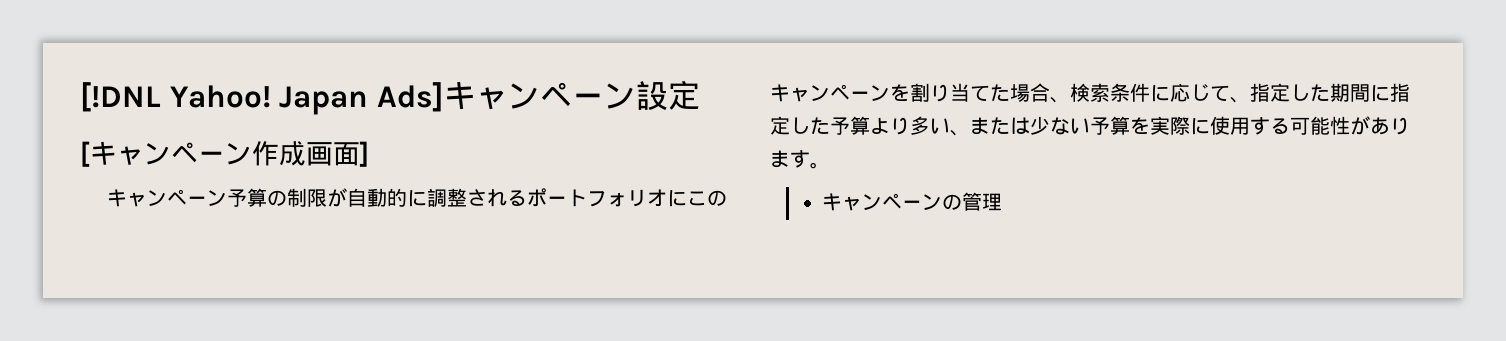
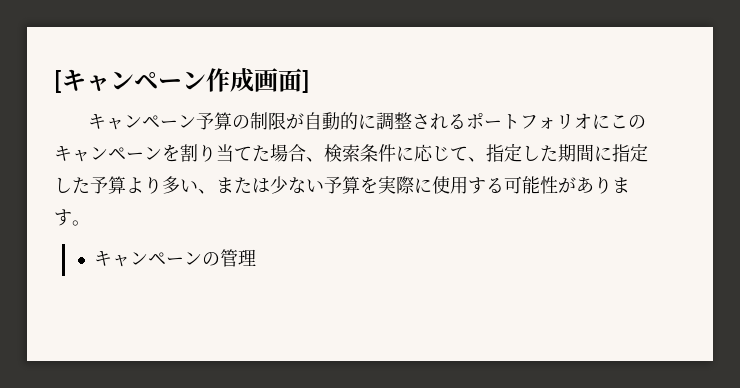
- [!DNL Yahoo! Japan Ads]キャンペーン設定

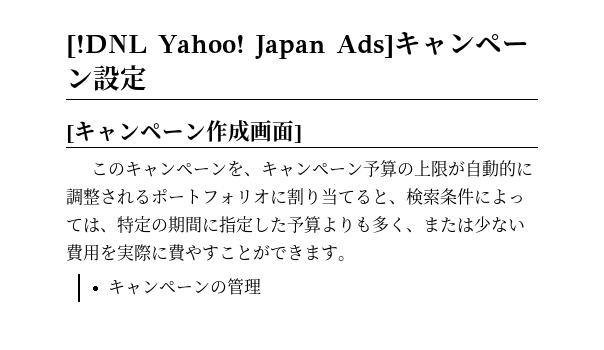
+ [!DNL Yahoo! Japan Ads]キャンペーン設定
- キャンペーン予算の制限が自動的に調整されるポートフォリオにこのキャンペーンを割り当てた場合、検索条件に応じて、指定した期間に指定した予算より多い、または少ない予算を実際に使用する可能性があります。
+ このキャンペーンを、キャンペーン予算の上限が自動的に調整されるポートフォリオに割り当てると、検索条件によっては、特定の期間に指定した予算よりも多く、または少ない費用を実際に費やすことができます。

